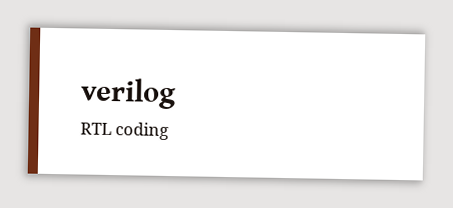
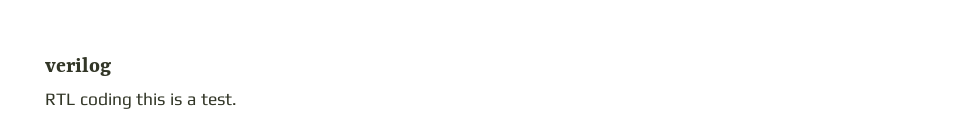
- RTL coding
+ RTL coding this is a test.

